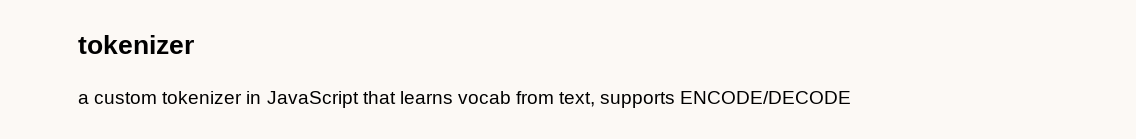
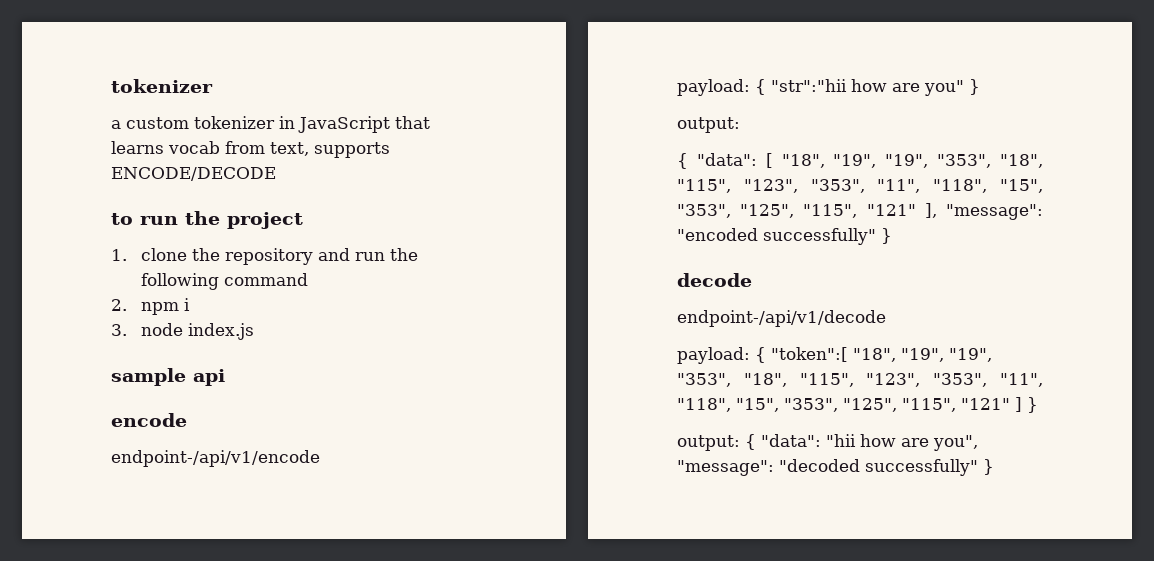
+ to run the project
+ 1. clone the repository and run the following command
+ 2. npm i
+ 3. node index.js
+ sample api
+ encode
+ endpoint-/api/v1/encode
+ payload: { "str":"hii how are you" }
+ output:
+ { "data": [ "18", "19", "19", "353", "18", "115", "123", "353", "11", "118", "15", "353", "125", "115", "121" ], "message": "encoded successfully" }
+ decode
+ endpoint-/api/v1/decode
+ payload: { "token":[ "18", "19", "19", "353", "18", "115", "123", "353", "11", "118", "15", "353", "125", "115", "121" ] }
+ output: { "data": "hii how are you", "message": "decoded successfully" }

